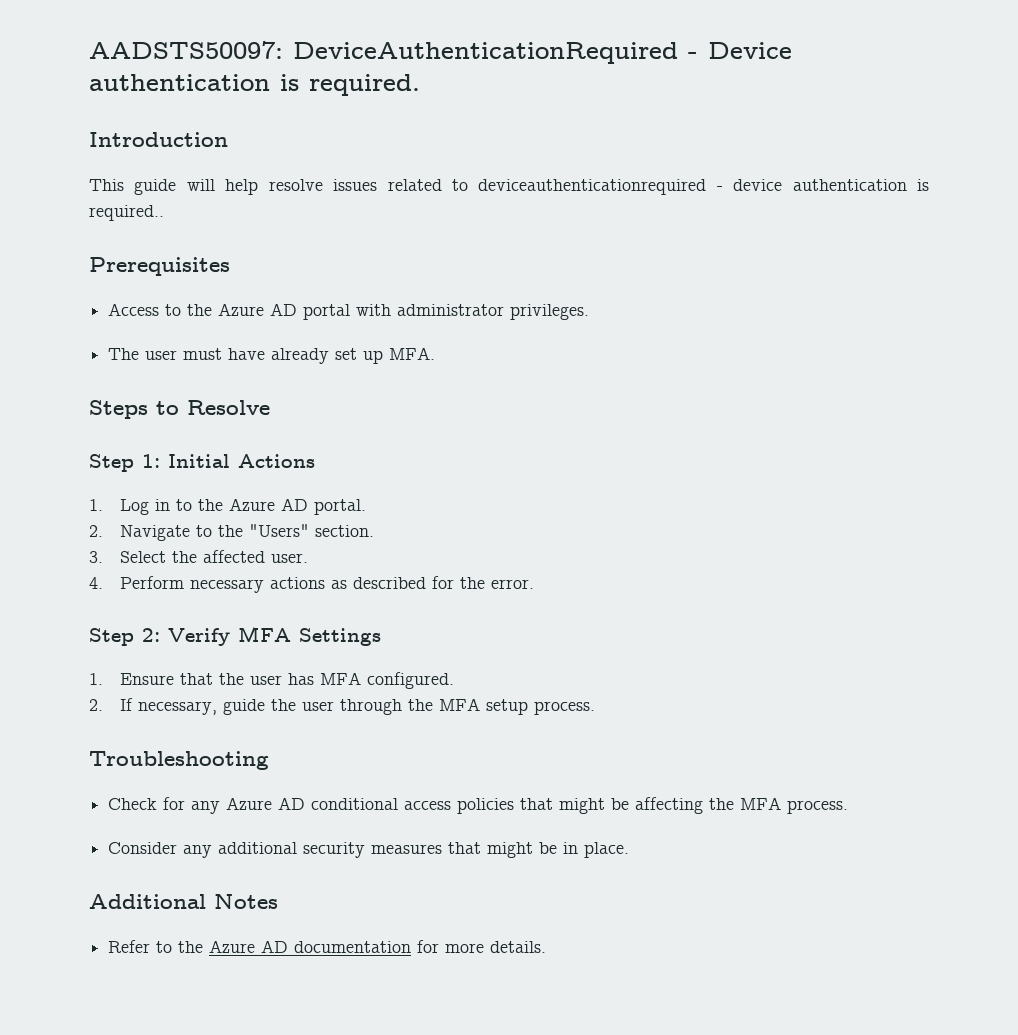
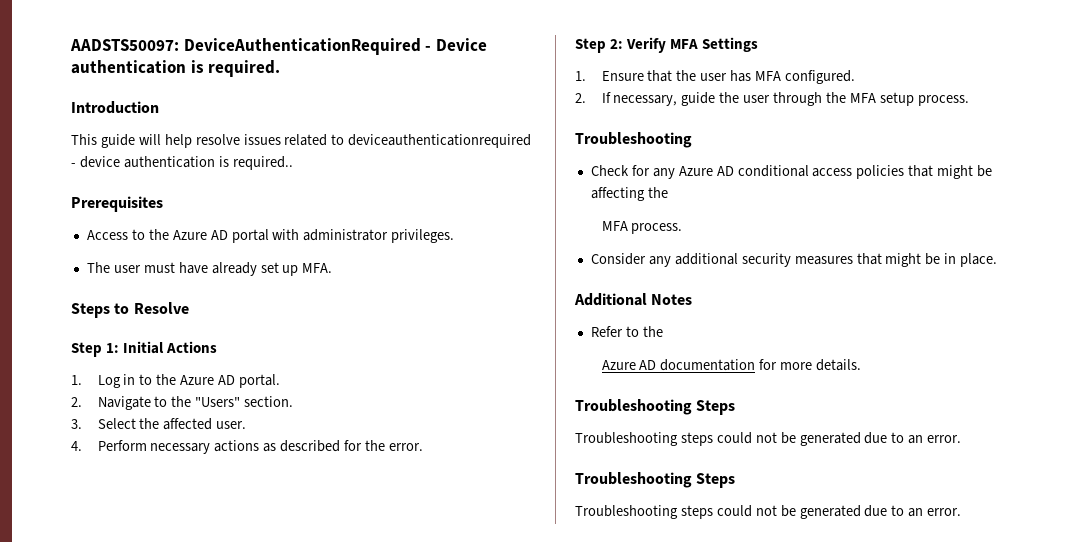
- Check for any Azure AD conditional access policies that might be affecting the MFA process.
+ Check for any Azure AD conditional access policies that might be affecting the
+ MFA process.
- Refer to the Azure AD documentation for more details.
+ Refer to the
+ Azure AD documentation for more details.
+ Troubleshooting Steps
+ Troubleshooting steps could not be generated due to an error.
+ Troubleshooting Steps
+ Troubleshooting steps could not be generated due to an error.

